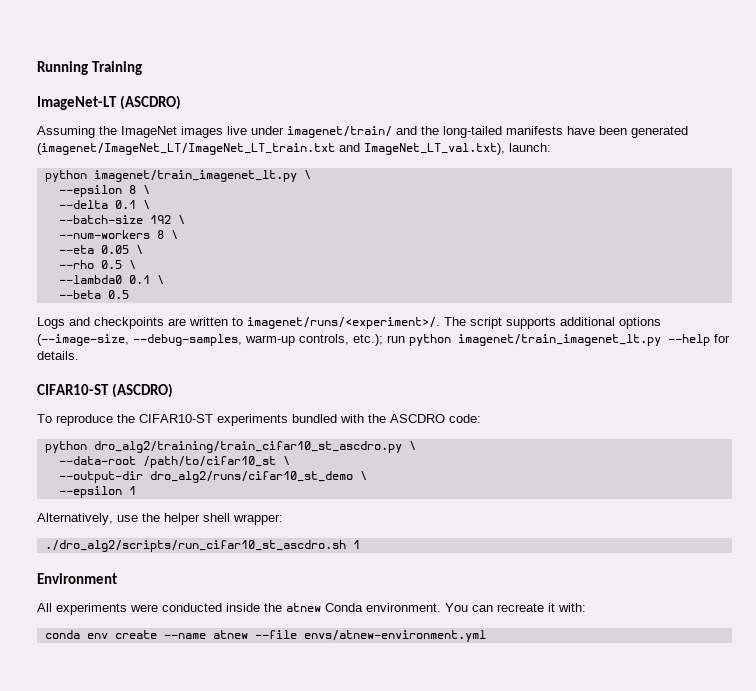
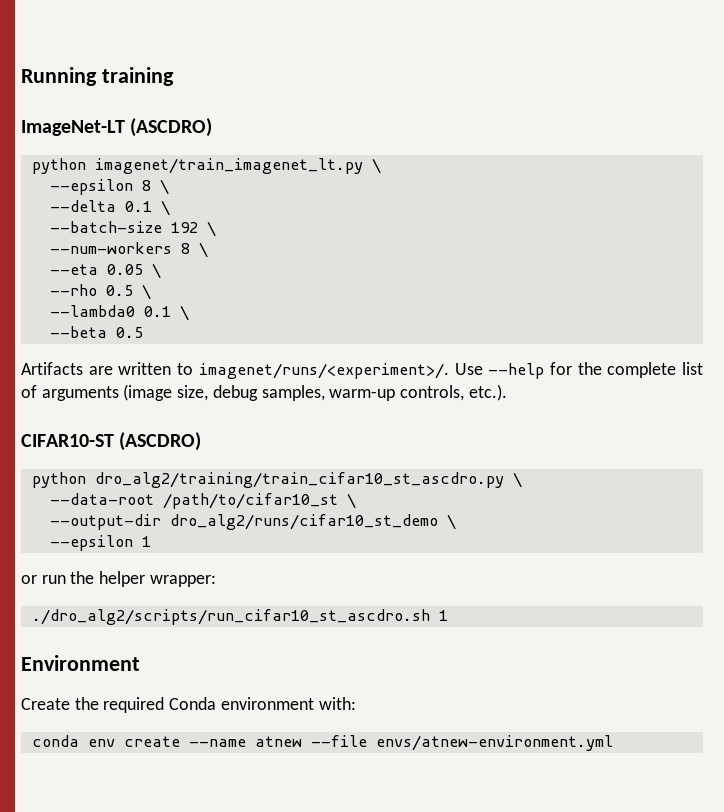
- Running Training
+ Running training
- Assuming the ImageNet images live under imagenet/train/ and the long-tailed manifests have been generated (imagenet/ImageNet_LT/ImageNet_LT_train.txt and ImageNet_LT_val.txt), launch:
- Logs and checkpoints are written to imagenet/runs/<experiment>/.
+ Artifacts are written to imagenet/runs/<experiment>/.
- The script supports additional options (--image-size, --debug-samples, warm-up controls, etc.); run python imagenet/train_imagenet_lt.py --help for details.
+ Use --help for the complete list of arguments (image size, debug samples, warm-up controls, etc.).
  CIFAR10-ST (ASCDRO)
- To reproduce the CIFAR10-ST experiments bundled with the ASCDRO code:
- Alternatively, use the helper shell wrapper:
+ or run the helper wrapper:
- All experiments were conducted inside the atnew Conda environment. You can recreate it with:
+ Create the required Conda environment with:

